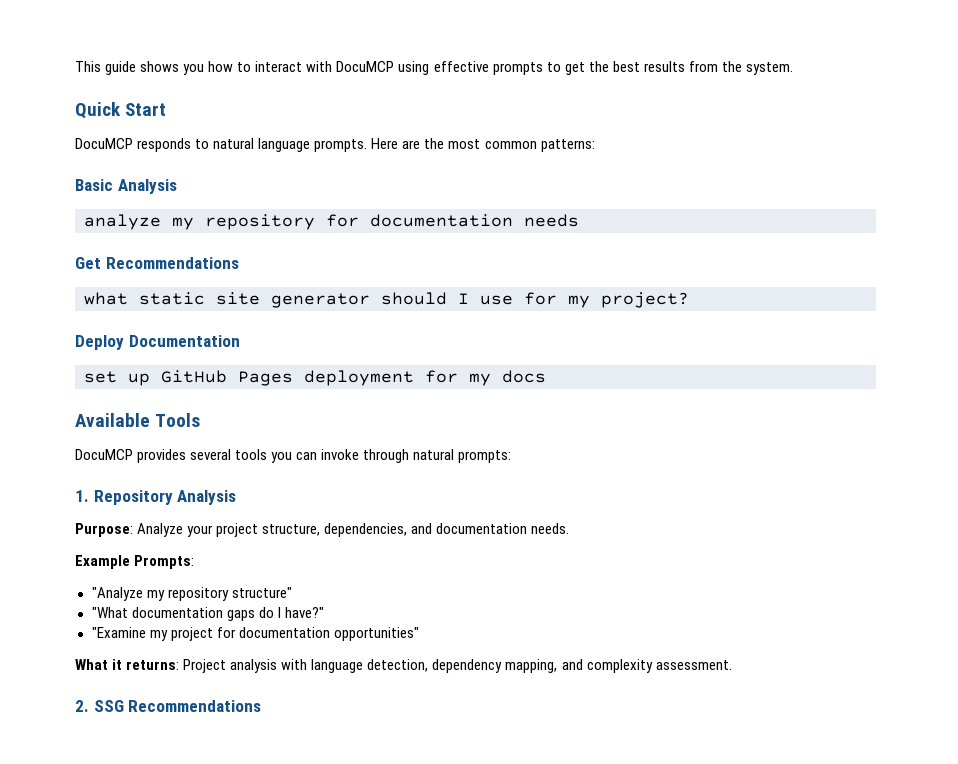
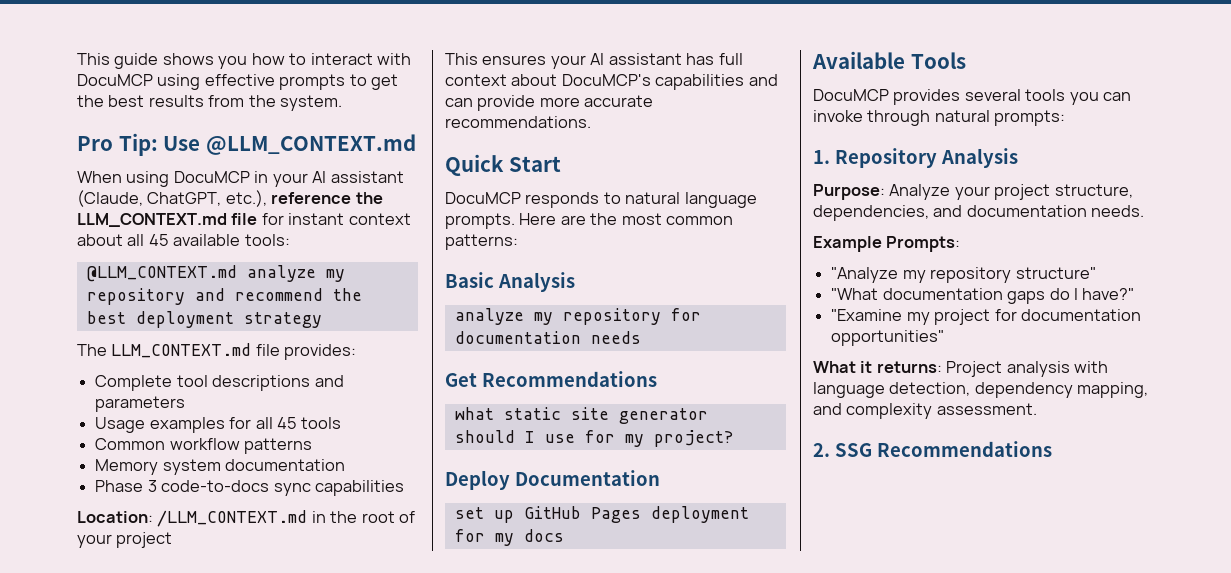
+ Pro Tip: Use @LLM_CONTEXT.md
+ When using DocuMCP in your AI assistant (Claude, ChatGPT, etc.), reference the LLM_CONTEXT.md file for instant context about all 45 available tools:
+ @LLM_CONTEXT.md analyze my repository and recommend the best deployment strategy
+ The LLM_CONTEXT.md file provides:
+ Complete tool descriptions and parameters
+ Usage examples for all 45 tools
+ Common workflow patterns
+ Memory system documentation
+ Phase 3 code-to-docs sync capabilities
+ Location: /LLM_CONTEXT.md in the root of your project
+ This ensures your AI assistant has full context about DocuMCP's capabilities and can provide more accurate recommendations.

